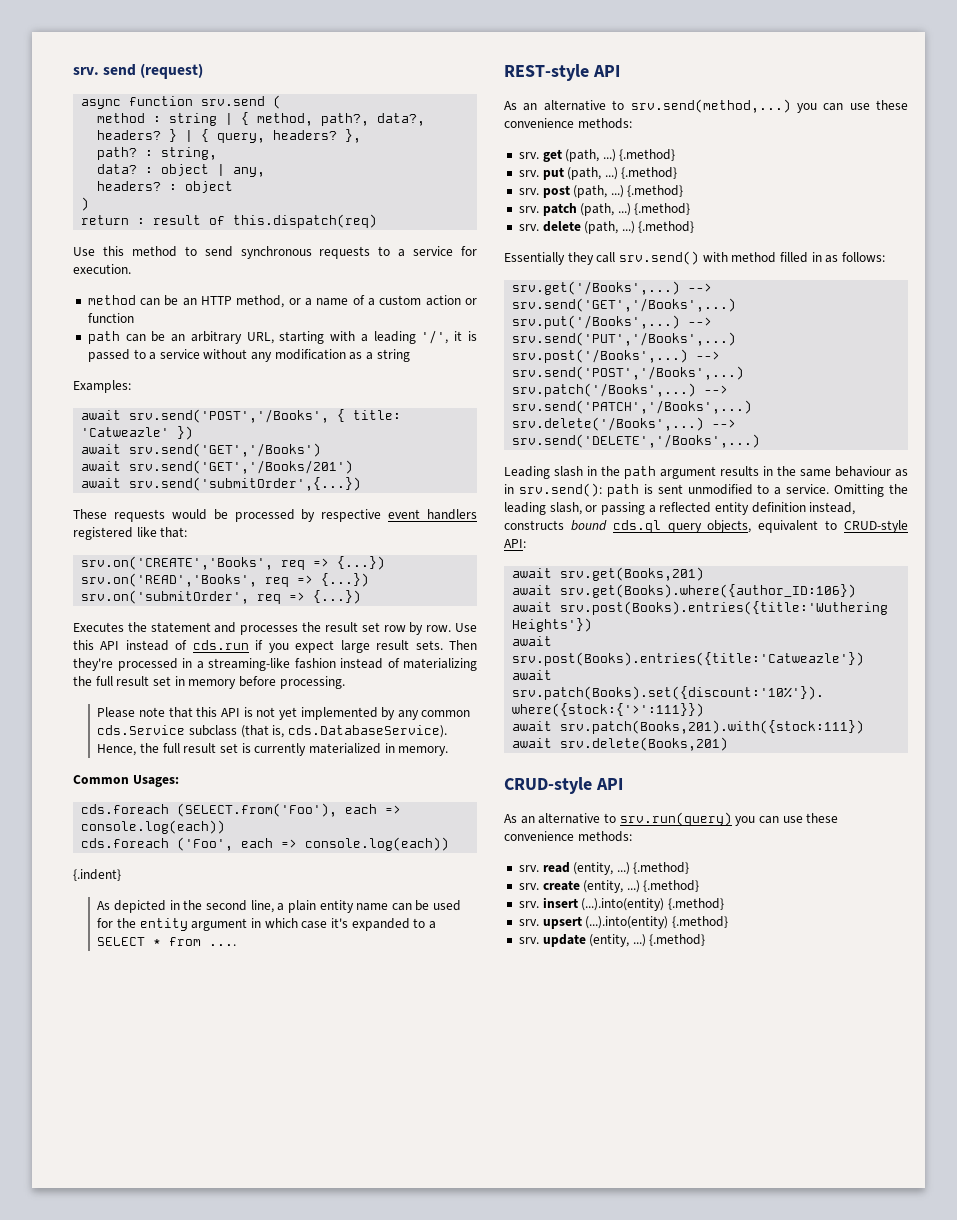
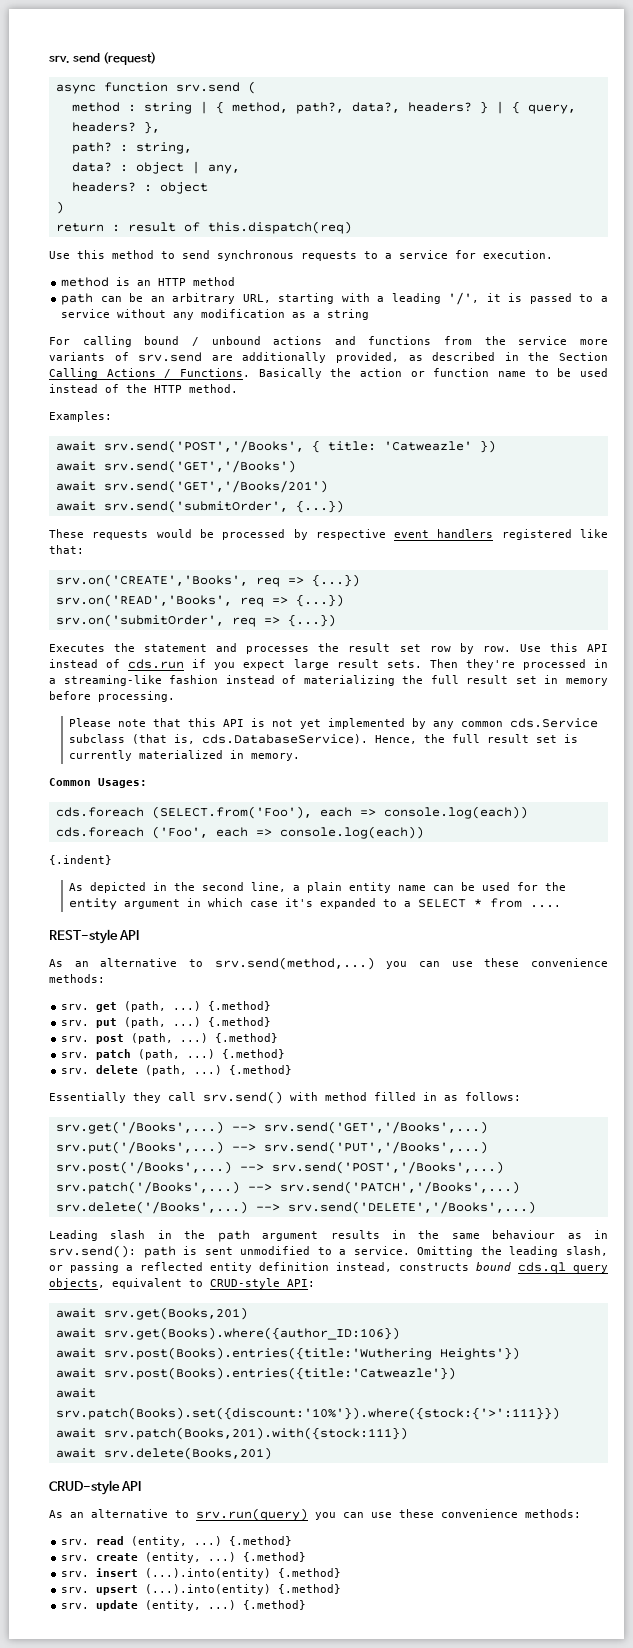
- method can be an HTTP method, or a name of a custom action or function
+ method is an HTTP method
+ For calling bound / unbound actions and functions from the service more variants of srv.send are additionally provided, as described in the Section Calling Actions / Functions. Basically the action or function name to be used instead of the HTTP method.
- await srv.send('submitOrder',{...})
+ await srv.send('submitOrder', {...})

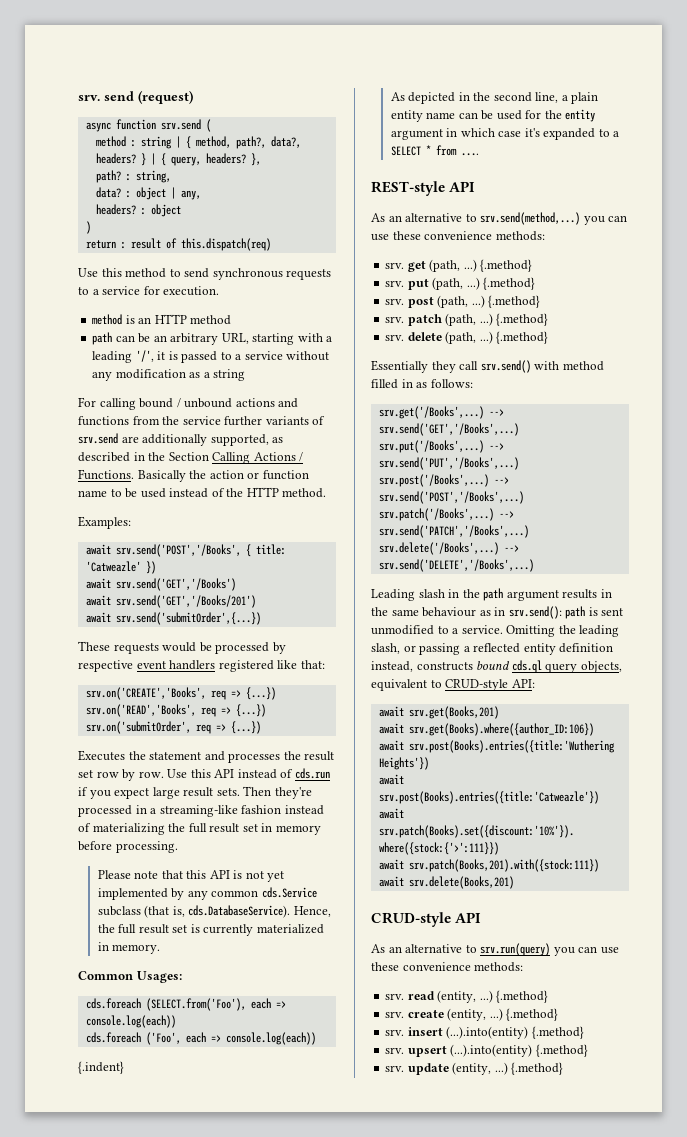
- For calling bound / unbound actions and functions from the service more variants of srv.send are additionally provided, as described in the Section Calling Actions / Functions.
+ For calling bound / unbound actions and functions from the service further variants of srv.send are additionally supported, as described in the Section Calling Actions / Functions.
- await srv.send('submitOrder', {...})
+ await srv.send('submitOrder',{...})

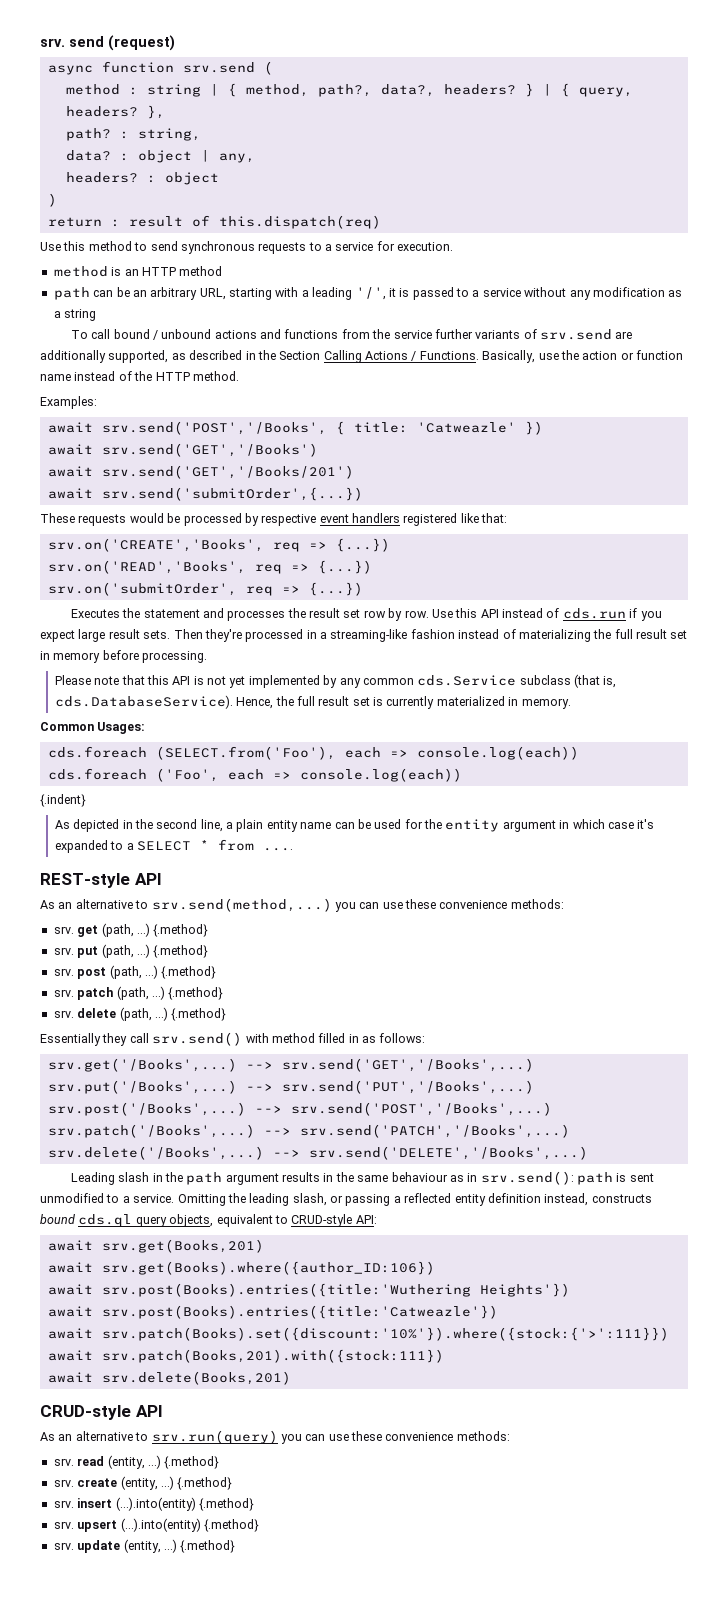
- For calling bound / unbound actions and functions from the service further variants of srv.send are additionally supported, as described in the Section Calling Actions / Functions.
+ To call bound / unbound actions and functions from the service further variants of srv.send are additionally supported, as described in the Section Calling Actions / Functions.
- Basically the action or function name to be used instead of the HTTP method.
+ Basically, use the action or function name instead of the HTTP method.

